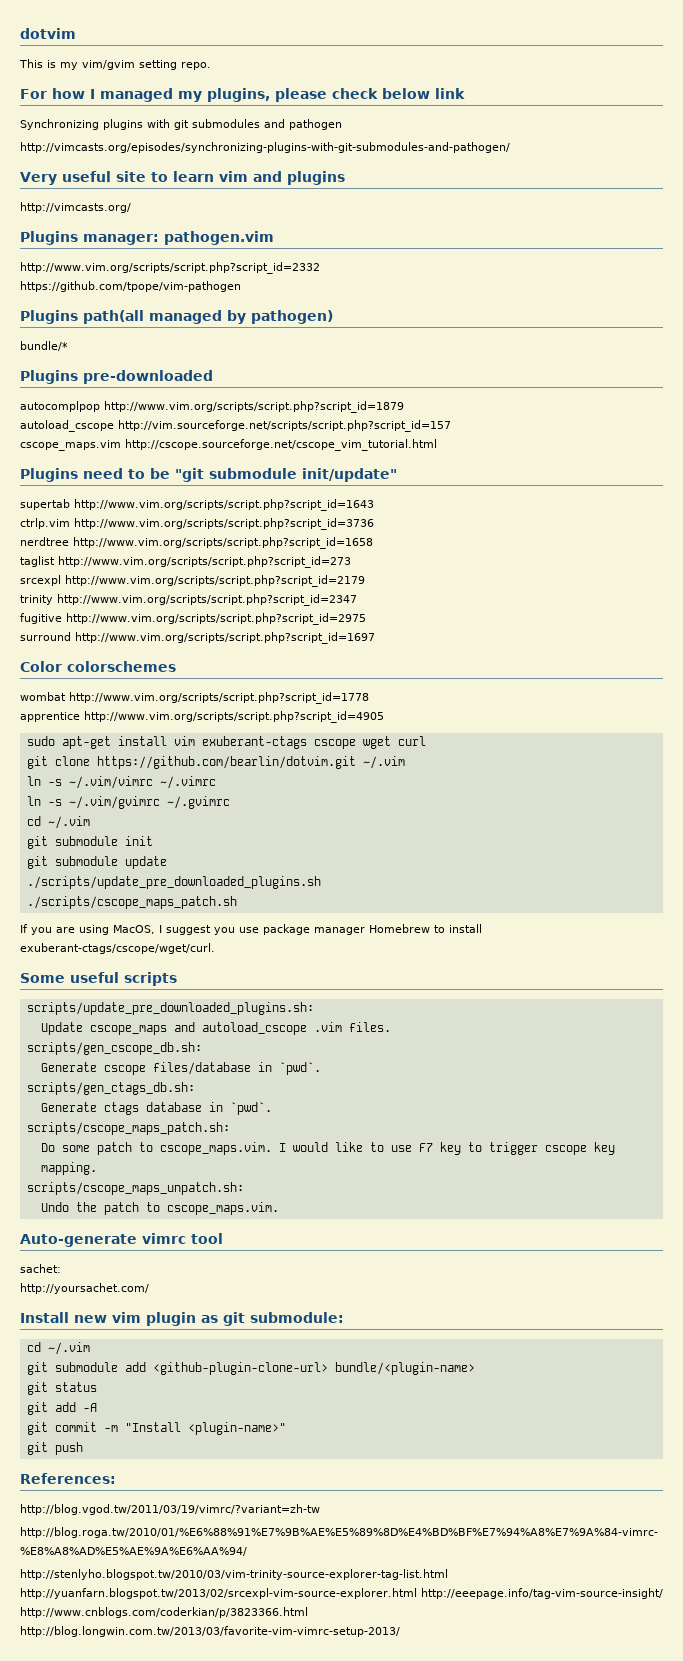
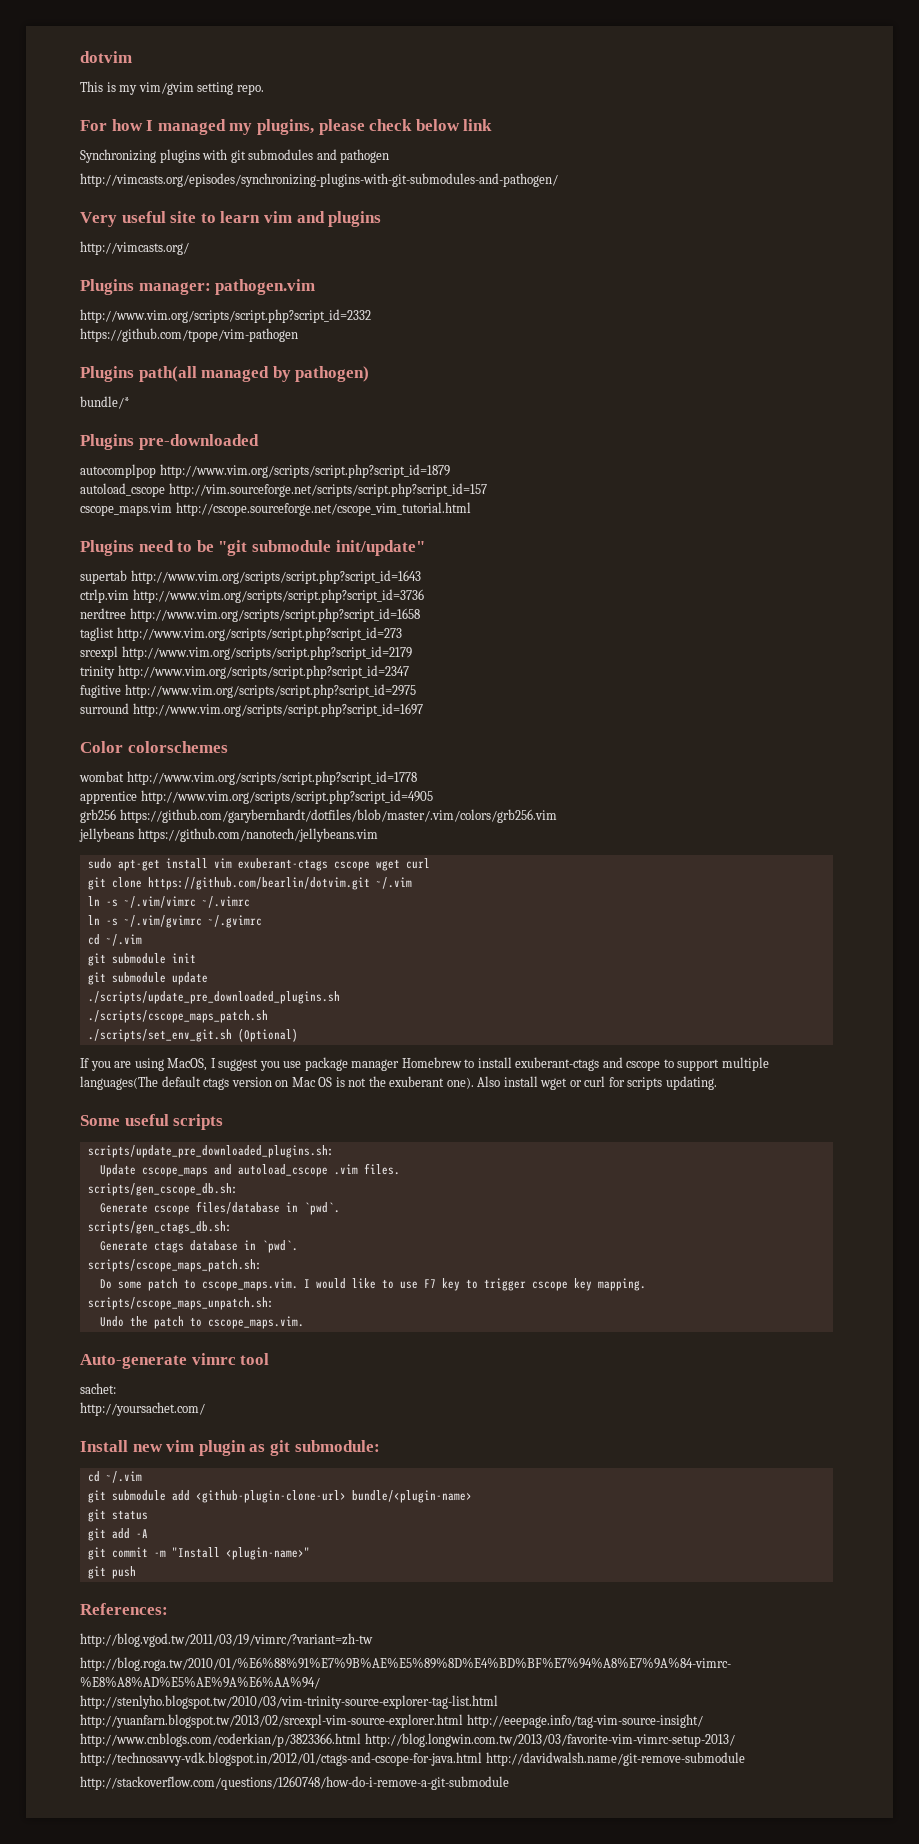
+ grb256 https://github.com/garybernhardt/dotfiles/blob/master/.vim/colors/grb256.vim
+ jellybeans https://github.com/nanotech/jellybeans.vim
+ ./scripts/set_env_git.sh (Optional)
- If you are using MacOS, I suggest you use package manager Homebrew to install exuberant-ctags/cscope/wget/curl.
+ If you are using MacOS, I suggest you use package manager Homebrew to install exuberant-ctags and cscope to support multiple languages(The default ctags version on Mac OS is not the exuberant one). Also install wget or curl for scripts updating.
- http://stenlyho.blogspot.tw/2010/03/vim-trinity-source-explorer-tag-list.html http://yuanfarn.blogspot.tw/2013/02/srcexpl-vim-source-explorer.html http://eeepage.info/tag-vim-source-insight/ http://www.cnblogs.com/coderkian/p/3823366.html http://blog.longwin.com.tw/2013/03/favorite-vim-vimrc-setup-2013/
+ http://stenlyho.blogspot.tw/2010/03/vim-trinity-source-explorer-tag-list.html http://yuanfarn.blogspot.tw/2013/02/srcexpl-vim-source-explorer.html http://eeepage.info/tag-vim-source-insight/ http://www.cnblogs.com/coderkian/p/3823366.html http://blog.longwin.com.tw/2013/03/favorite-vim-vimrc-setup-2013/ http://technosavvy-vdk.blogspot.in/2012/01/ctags-and-cscope-for-java.html http://davidwalsh.name/git-remove-submodule
+ http://stackoverflow.com/questions/1260748/how-do-i-remove-a-git-submodule

